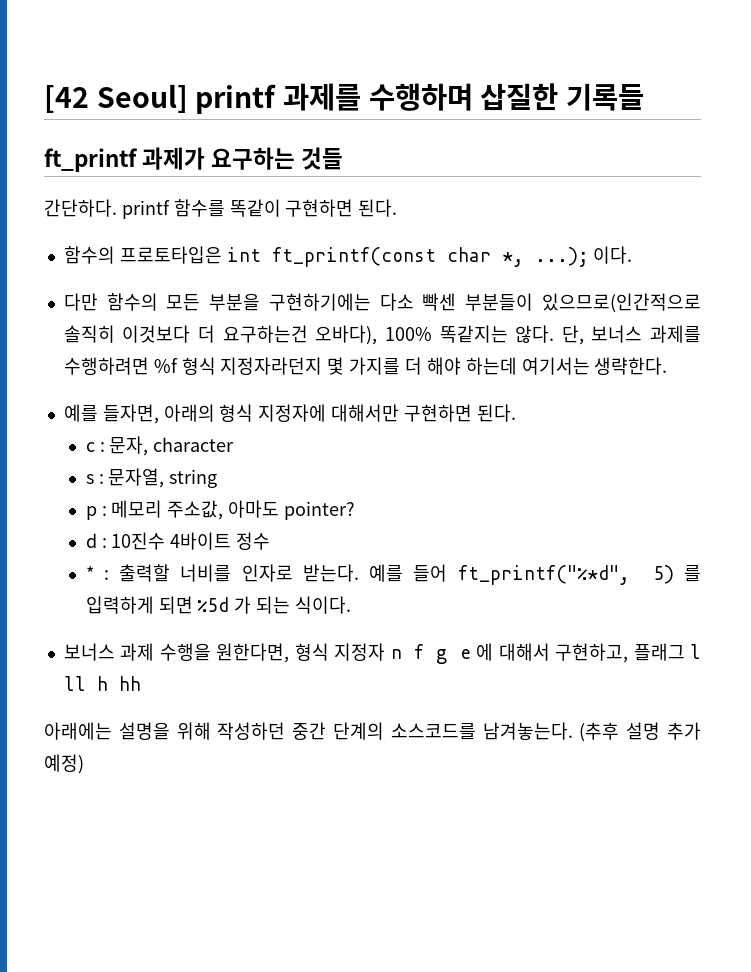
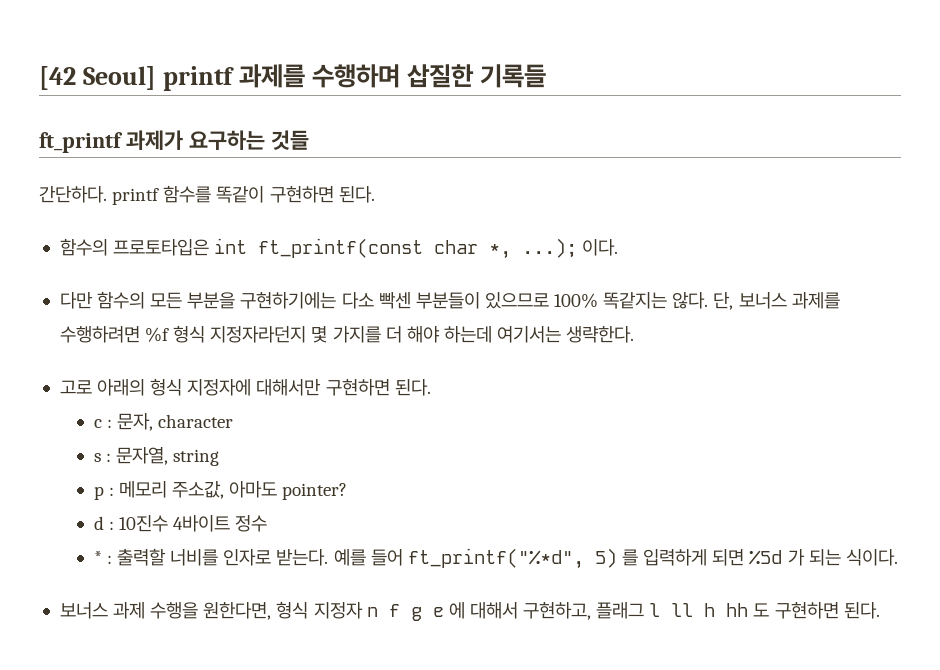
- 다만 함수의 모든 부분을 구현하기에는 다소 빡센 부분들이 있으므로(인간적으로 솔직히 이것보다 더 요구하는건 오바다), 100% 똑같지는 않다.
+ 다만 함수의 모든 부분을 구현하기에는 다소 빡센 부분들이 있으므로 100% 똑같지는 않다.
- 예를 들자면, 아래의 형식 지정자에 대해서만 구현하면 된다.
+ 고로 아래의 형식 지정자에 대해서만 구현하면 된다.
- 보너스 과제 수행을 원한다면, 형식 지정자 n f g e 에 대해서 구현하고, 플래그 l ll h hh
- 아래에는 설명을 위해 작성하던 중간 단계의 소스코드를 남겨놓는다. (추후 설명 추가 예정)
+ 보너스 과제 수행을 원한다면, 형식 지정자 n f g e 에 대해서 구현하고, 플래그 l ll h hh 도 구현하면 된다.

